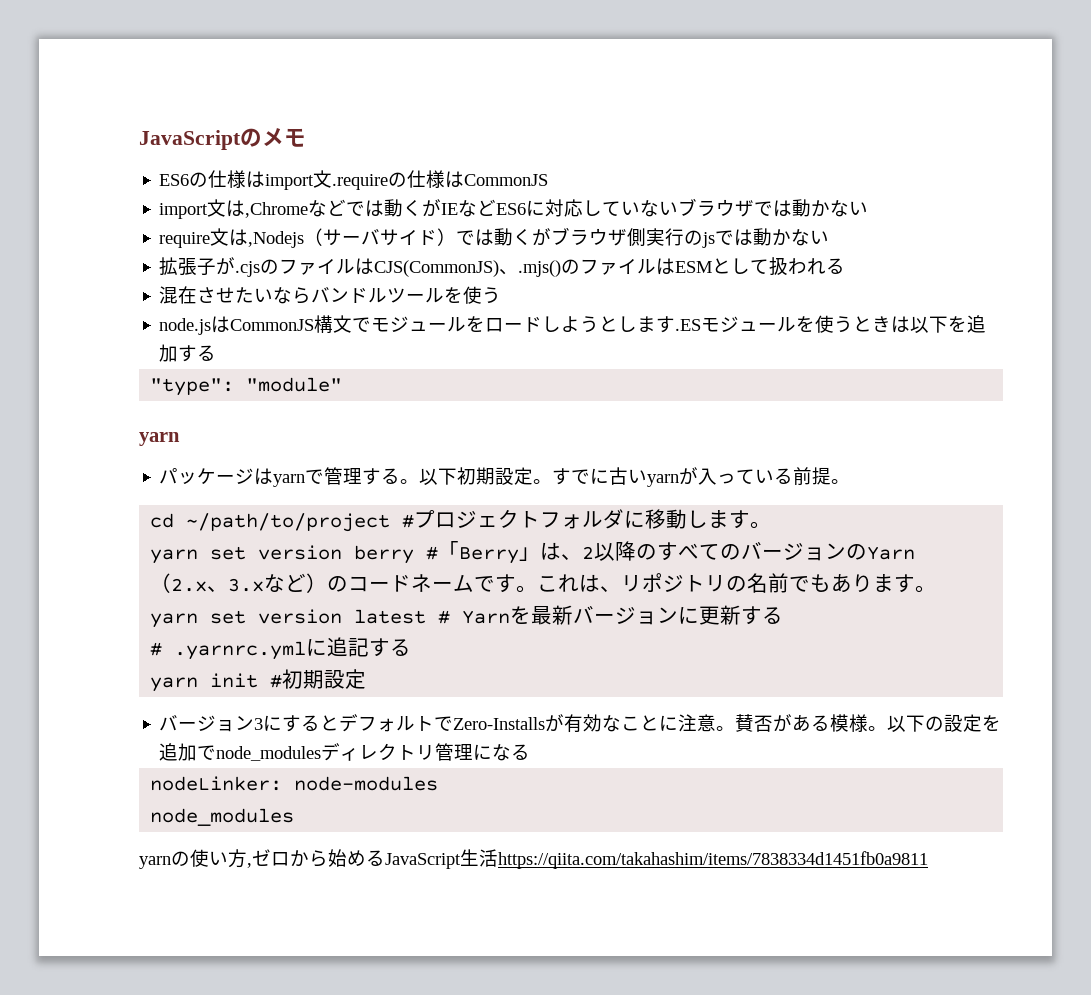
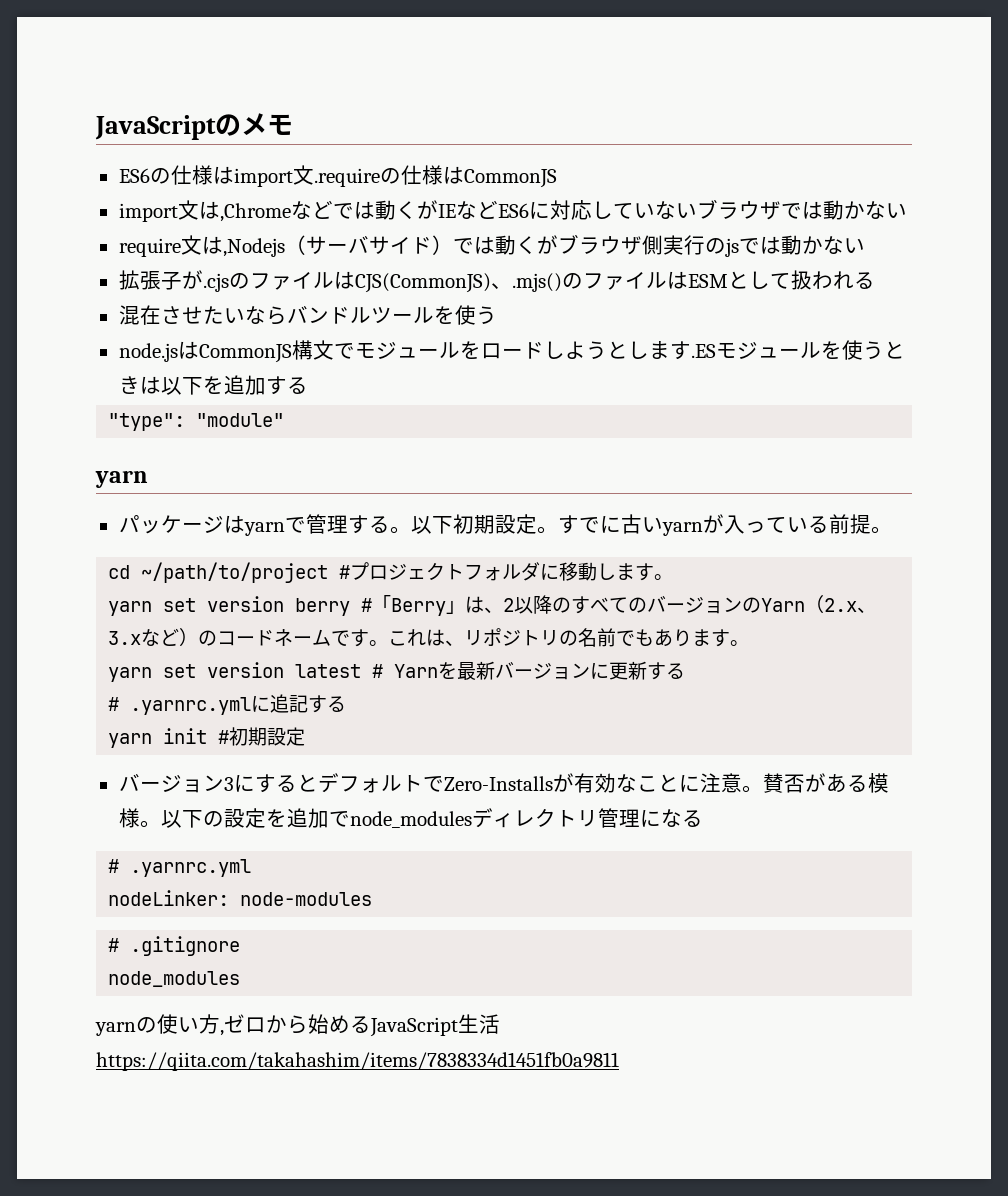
  以下の設定を追加でnode_modulesディレクトリ管理になる
+ # .yarnrc.yml
+ # .gitignore

